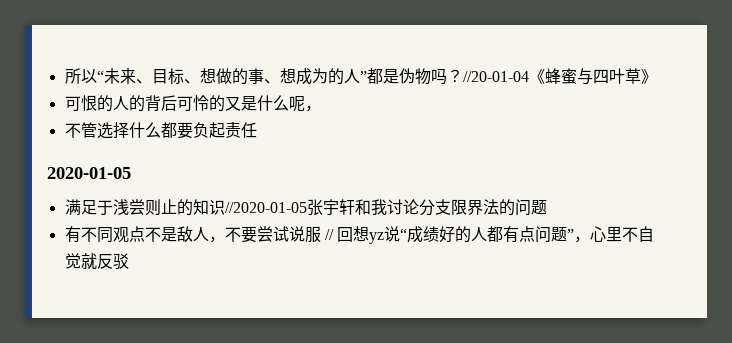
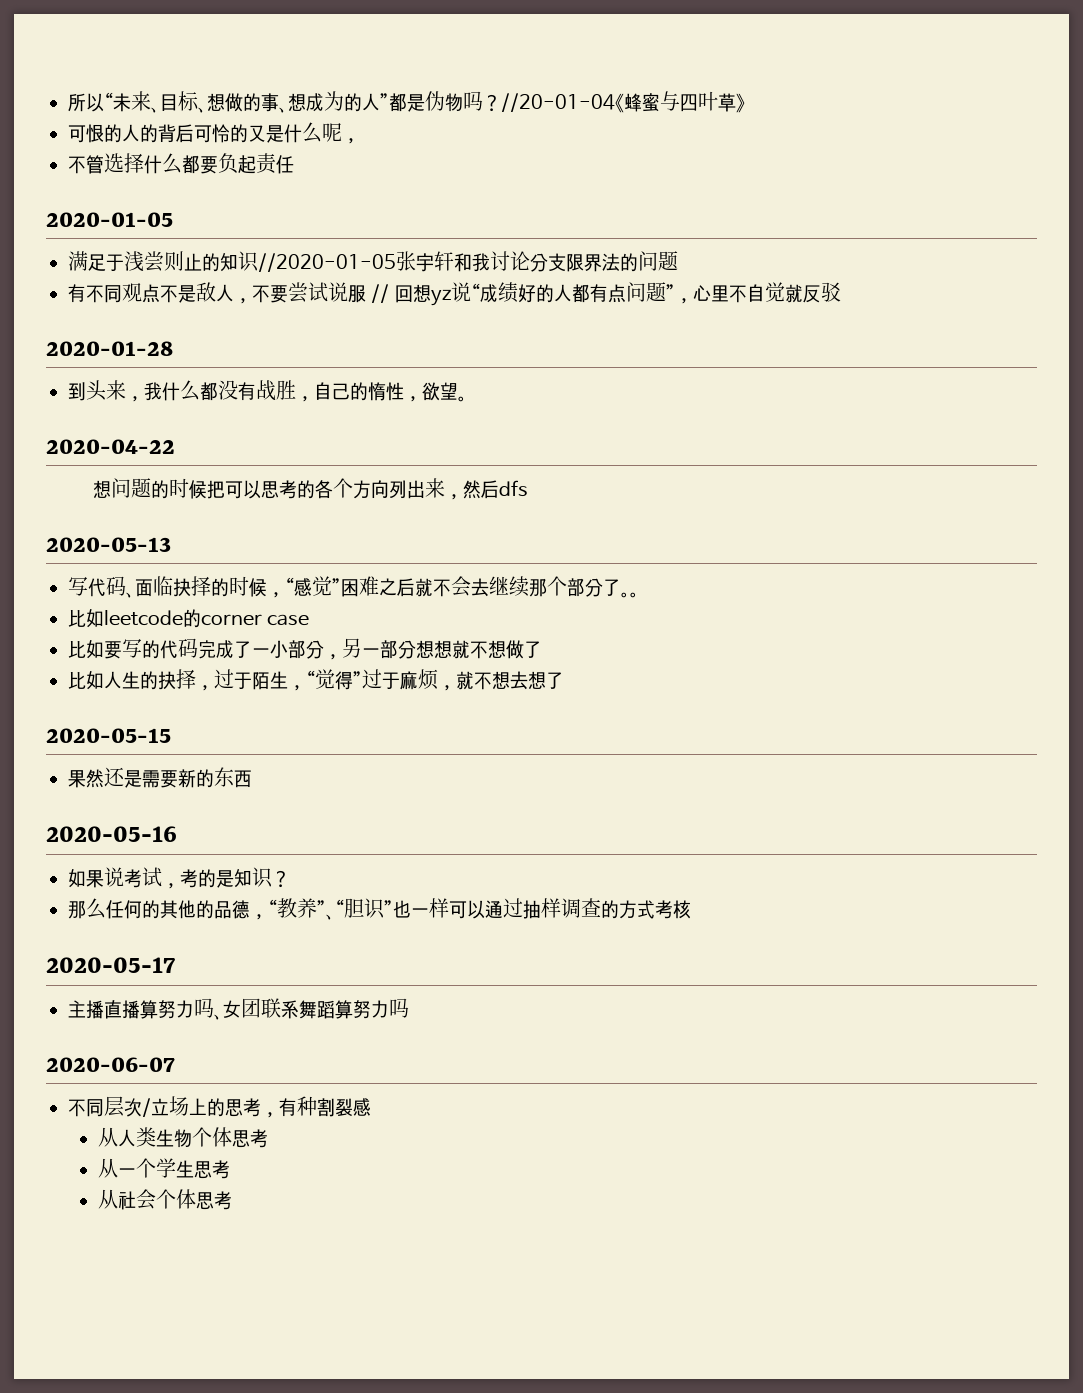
+ 2020-01-28
+ 到头来，我什么都没有战胜，自己的惰性，欲望。
+ 2020-04-22
+ 想问题的时候把可以思考的各个方向列出来，然后dfs
+ 2020-05-13
+ 写代码、面临抉择的时候，“感觉”困难之后就不会去继续那个部分了。。
+ 比如leetcode的corner case
+ 比如要写的代码完成了一小部分，另一部分想想就不想做了
+ 比如人生的抉择，过于陌生，“觉得”过于麻烦，就不想去想了
+ 2020-05-15
+ 果然还是需要新的东西
+ 2020-05-16
+ 如果说考试，考的是知识？
+ 那么任何的其他的品德，“教养”、“胆识”也一样可以通过抽样调查的方式考核
+ 2020-05-17
+ 主播直播算努力吗、女团联系舞蹈算努力吗
+ 2020-06-07
+ 不同层次/立场上的思考，有种割裂感
+ 从人类生物个体思考
+ 从一个学生思考
+ 从社会个体思考

